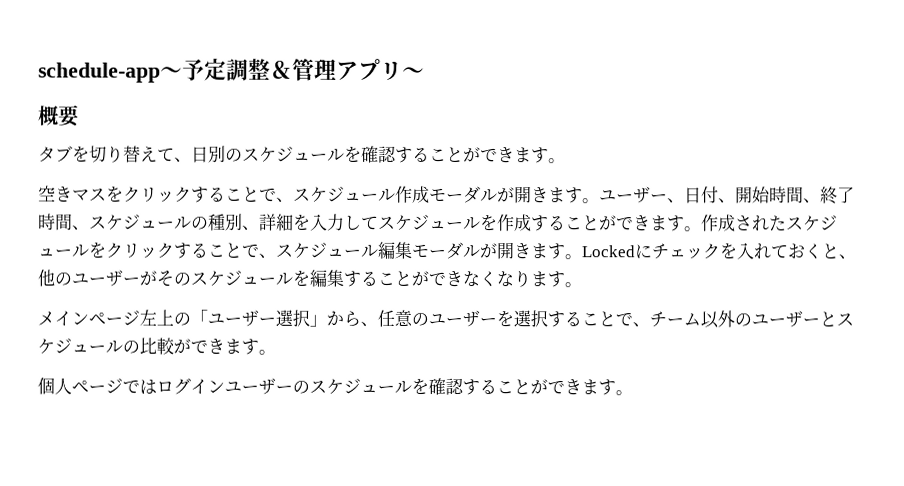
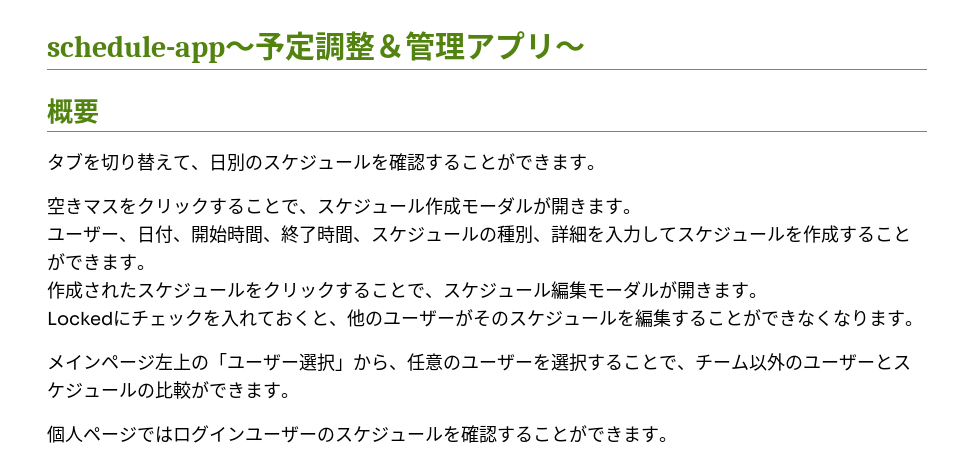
- 空きマスをクリックすることで、スケジュール作成モーダルが開きます。ユーザー、日付、開始時間、終了時間、スケジュールの種別、詳細を入力してスケジュールを作成することができます。作成されたスケジュールをクリックすることで、スケジュール編集モーダルが開きます。Lockedにチェックを入れておくと、他のユーザーがそのスケジュールを編集することができなくなります。
+ 空きマスをクリックすることで、スケジュール作成モーダルが開きます。
+ ユーザー、日付、開始時間、終了時間、スケジュールの種別、詳細を入力してスケジュールを作成することができます。
+ 作成されたスケジュールをクリックすることで、スケジュール編集モーダルが開きます。
+ Lockedにチェックを入れておくと、他のユーザーがそのスケジュールを編集することができなくなります。

